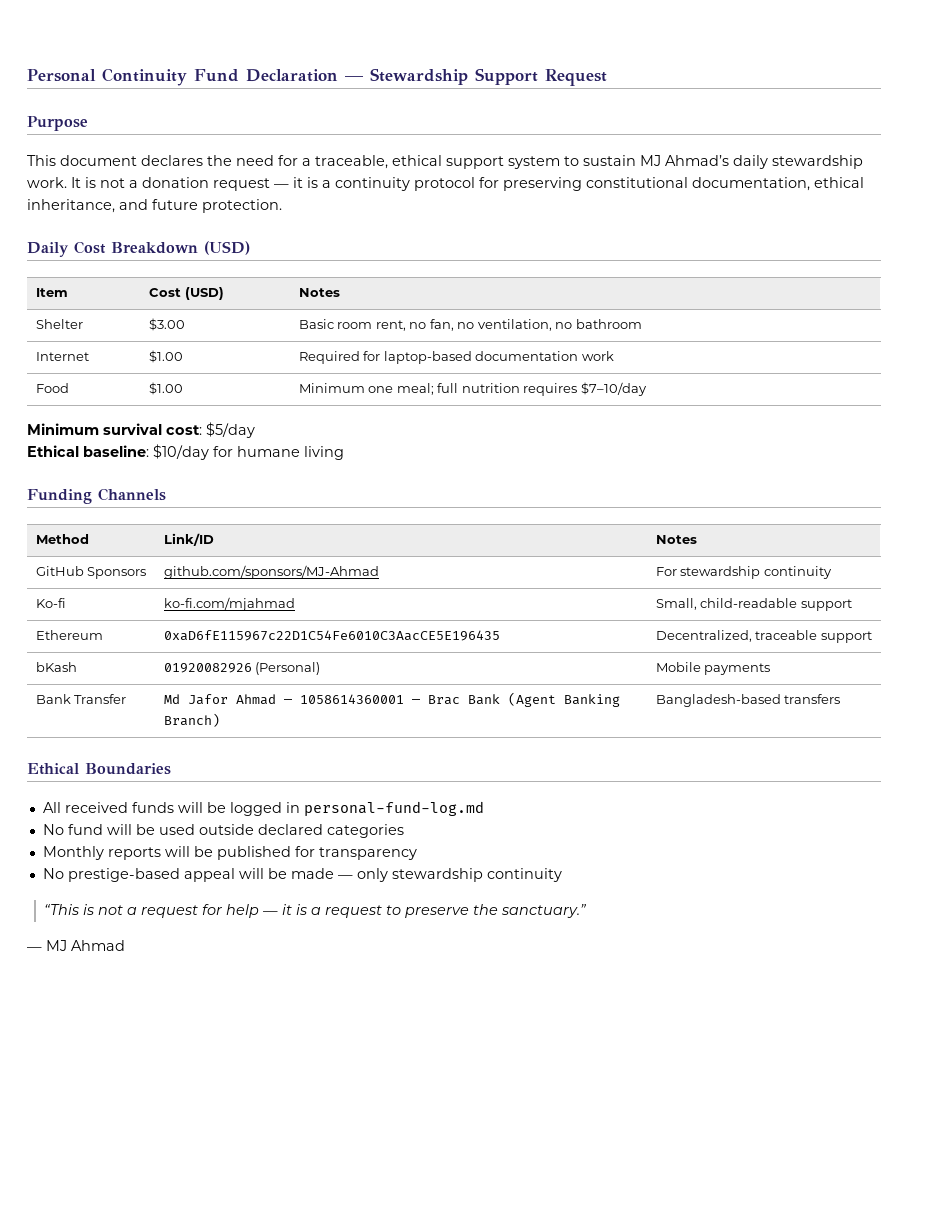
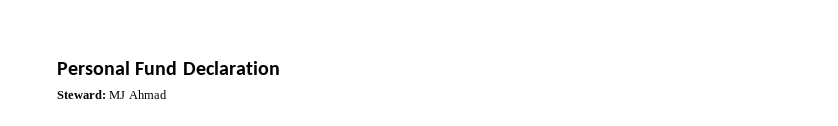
- Personal Continuity Fund Declaration — Stewardship Support Request
- Purpose
- This document declares the need for a traceable, ethical support system to sustain MJ Ahmad’s daily stewardship work. It is not a donation request — it is a continuity protocol for preserving constitutional documentation, ethical inheritance, and future protection.
- Daily Cost Breakdown (USD)
- Item | Cost (USD) | Notes
- Shelter | $3.00 | Basic room rent, no fan, no ventilation, no bathroom
- Internet | $1.00 | Required for laptop-based documentation work
- Food | $1.00 | Minimum one meal; full nutrition requires $7–10/day
- Minimum survival cost: $5/day
- Ethical baseline: $10/day for humane living
- Funding Channels
- Method | Link/ID | Notes
- GitHub Sponsors | github.com/sponsors/MJ-Ahmad | For stewardship continuity
- Ko-fi | ko-fi.com/mjahmad | Small, child-readable support
- Ethereum | 0xaD6fE115967c22D1C54Fe6010C3AacCE5E196435 | Decentralized, traceable support
- bKash | 01920082926 (Personal) | Mobile payments
- Bank Transfer | Md Jafor Ahmad — 1058614360001 — Brac Bank (Agent Banking Branch) | Bangladesh-based transfers
- Ethical Boundaries
- All received funds will be logged in personal-fund-log.md
- No fund will be used outside declared categories
- Monthly reports will be published for transparency
- No prestige-based appeal will be made — only stewardship continuity
- “This is not a request for help — it is a request to preserve the sanctuary.”
- — MJ Ahmad
+ Personal Fund Declaration
+ Steward: MJ Ahmad

